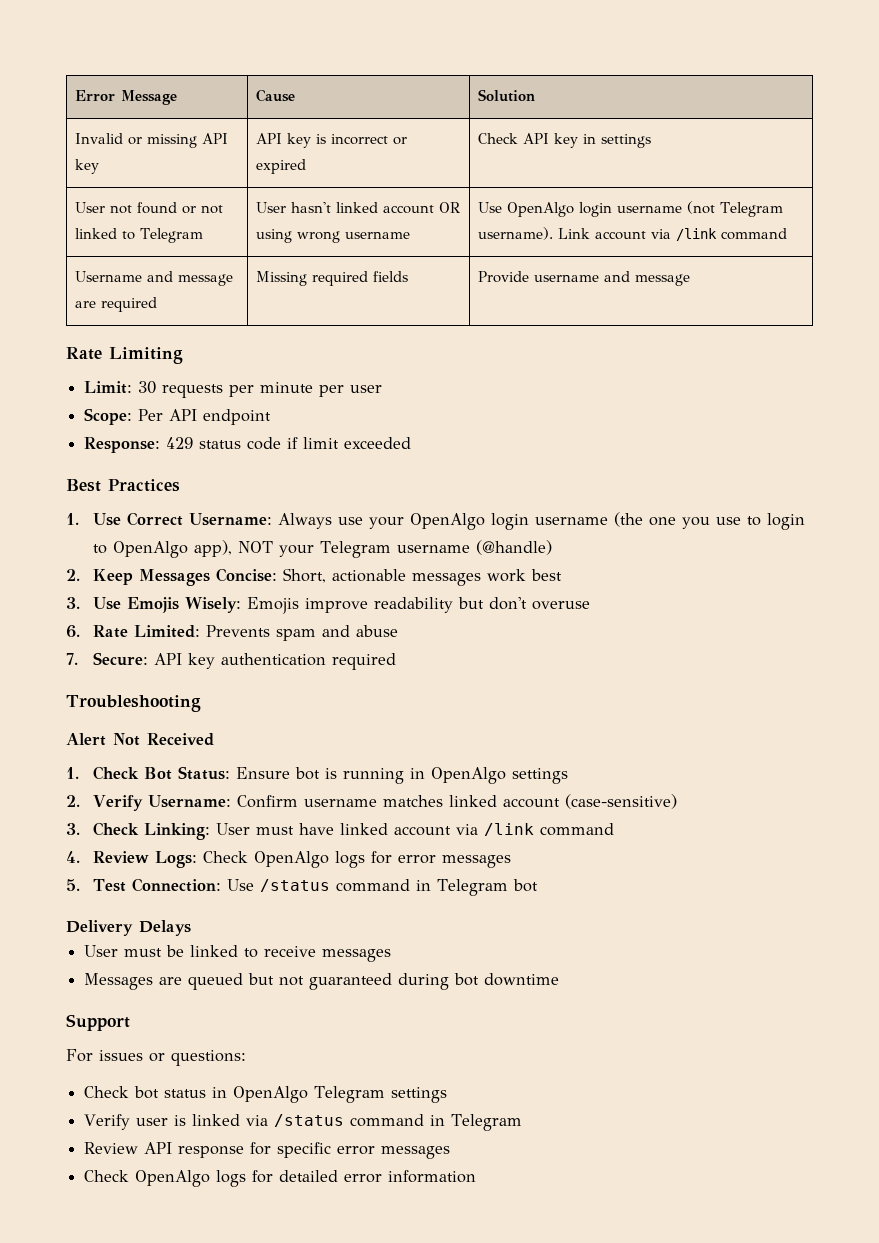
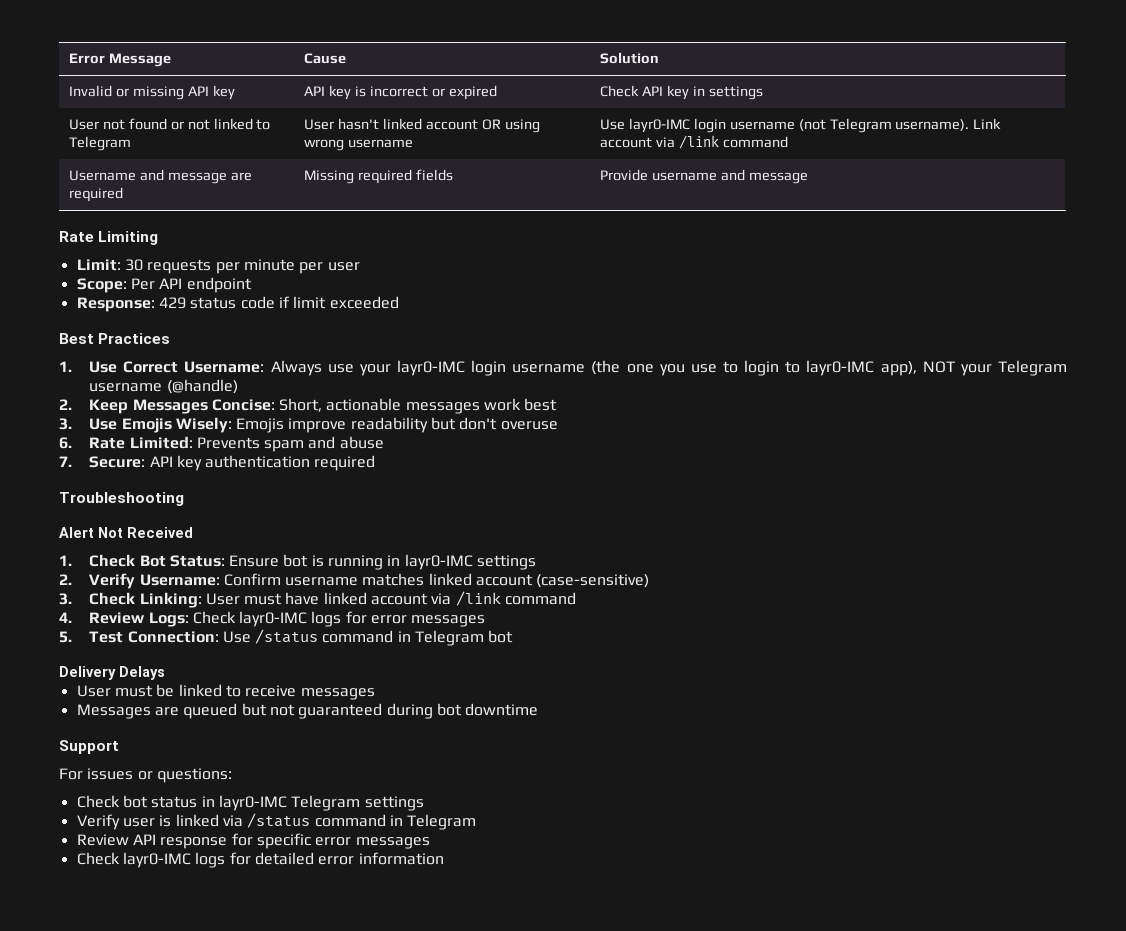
- User not found or not linked to Telegram | User hasn't linked account OR using wrong username | Use OpenAlgo login username (not Telegram username). Link account via /link command
+ User not found or not linked to Telegram | User hasn't linked account OR using wrong username | Use layr0-IMC login username (not Telegram username). Link account via /link command
- 1. Use Correct Username: Always use your OpenAlgo login username (the one you use to login to OpenAlgo app), NOT your Telegram username (@handle)
+ 1. Use Correct Username: Always use your layr0-IMC login username (the one you use to login to layr0-IMC app), NOT your Telegram username (@handle)
- 1. Check Bot Status: Ensure bot is running in OpenAlgo settings
+ 1. Check Bot Status: Ensure bot is running in layr0-IMC settings
- 4. Review Logs: Check OpenAlgo logs for error messages
+ 4. Review Logs: Check layr0-IMC logs for error messages
- Check bot status in OpenAlgo Telegram settings
+ Check bot status in layr0-IMC Telegram settings
- Check OpenAlgo logs for detailed error information
+ Check layr0-IMC logs for detailed error information

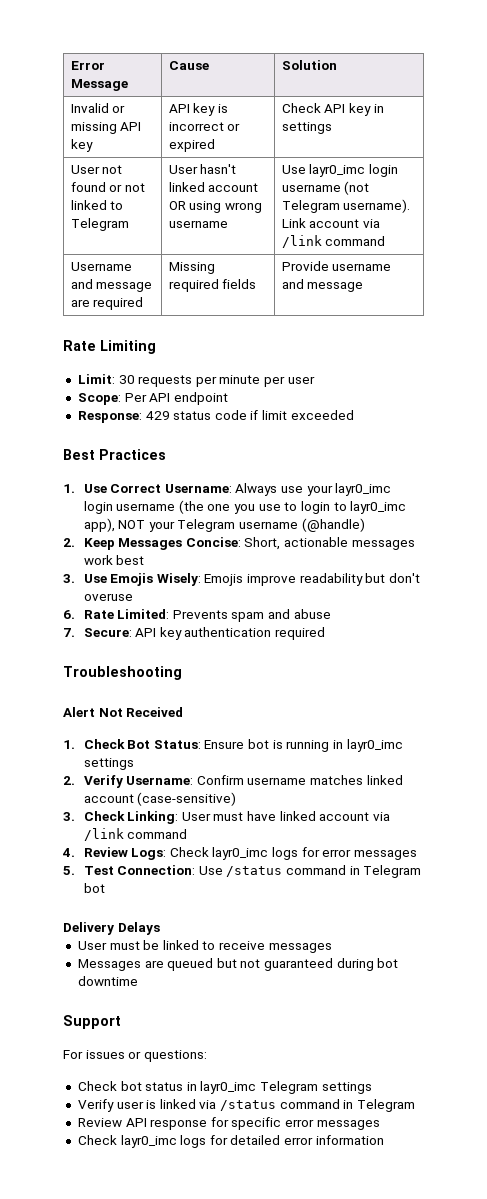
- User not found or not linked to Telegram | User hasn't linked account OR using wrong username | Use layr0-IMC login username (not Telegram username). Link account via /link command
+ User not found or not linked to Telegram | User hasn't linked account OR using wrong username | Use layr0_imc login username (not Telegram username). Link account via /link command
- 1. Use Correct Username: Always use your layr0-IMC login username (the one you use to login to layr0-IMC app), NOT your Telegram username (@handle)
+ 1. Use Correct Username: Always use your layr0_imc login username (the one you use to login to layr0_imc app), NOT your Telegram username (@handle)
- 1. Check Bot Status: Ensure bot is running in layr0-IMC settings
+ 1. Check Bot Status: Ensure bot is running in layr0_imc settings
- 4. Review Logs: Check layr0-IMC logs for error messages
+ 4. Review Logs: Check layr0_imc logs for error messages
- Check bot status in layr0-IMC Telegram settings
+ Check bot status in layr0_imc Telegram settings
- Check layr0-IMC logs for detailed error information
+ Check layr0_imc logs for detailed error information

